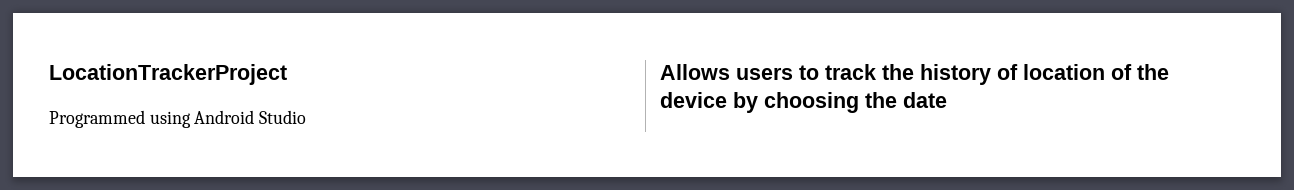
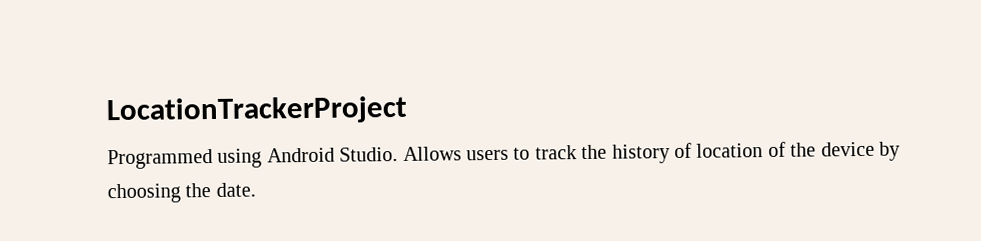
- Programmed using Android Studio
- Allows users to track the history of location of the device by choosing the date
+ Programmed using Android Studio. Allows users to track the history of location of the device by choosing the date.

